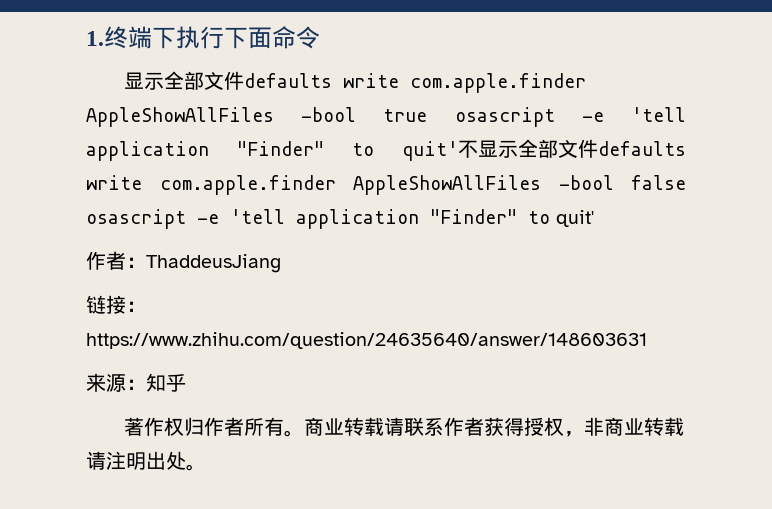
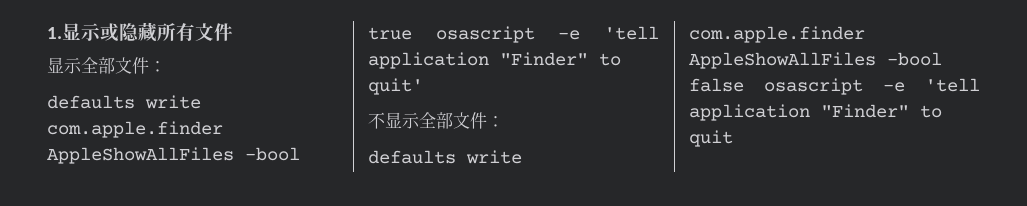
- 1.终端下执行下面命令
- 显示全部文件defaults write com.apple.finder AppleShowAllFiles -bool true osascript -e 'tell application "Finder" to quit'不显示全部文件defaults write com.apple.finder AppleShowAllFiles -bool false osascript -e 'tell application "Finder" to quit'
- 作者：ThaddeusJiang
- 链接：https://www.zhihu.com/question/24635640/answer/148603631
- 来源：知乎
- 著作权归作者所有。商业转载请联系作者获得授权，非商业转载请注明出处。
+ 1.显示或隐藏所有文件
+ 显示全部文件：
+ defaults write com.apple.finder AppleShowAllFiles -bool true osascript -e 'tell application "Finder" to quit'
+ 不显示全部文件：
+ defaults write com.apple.finder AppleShowAllFiles -bool false osascript -e 'tell application "Finder" to quit

